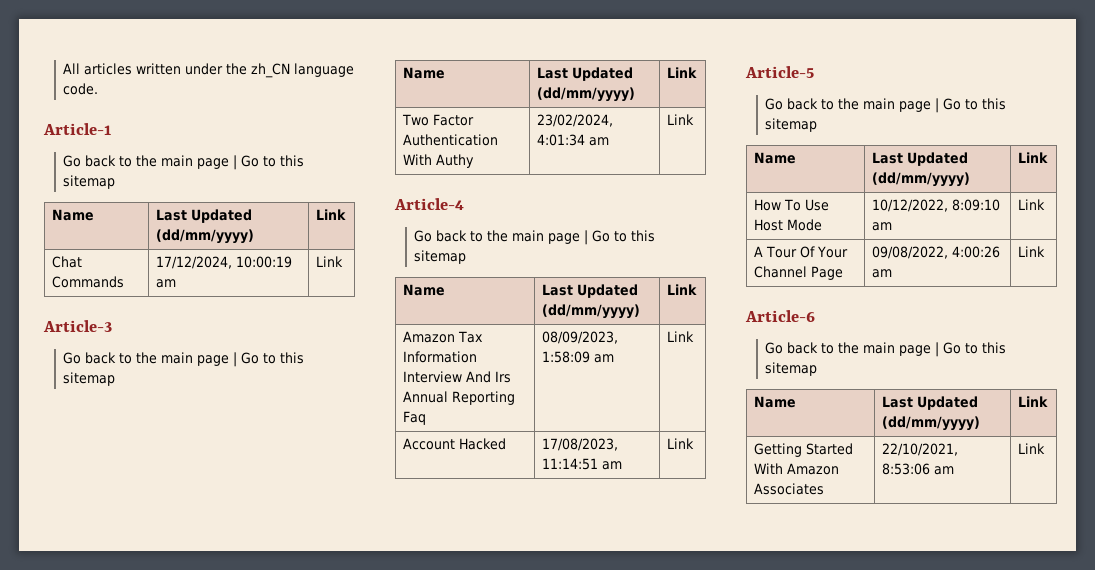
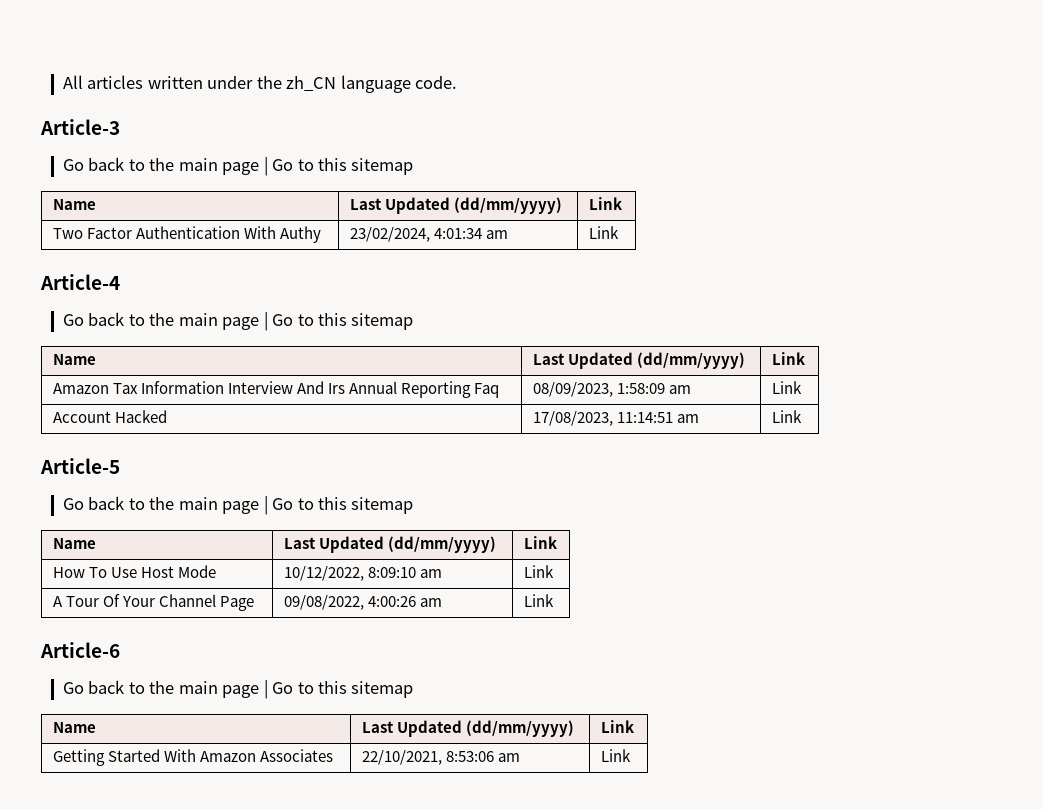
- Article-1
- Go back to the main page | Go to this sitemap
- Name | Last Updated (dd/mm/yyyy) | Link
- Chat Commands | 17/12/2024, 10:00:19 am | Link

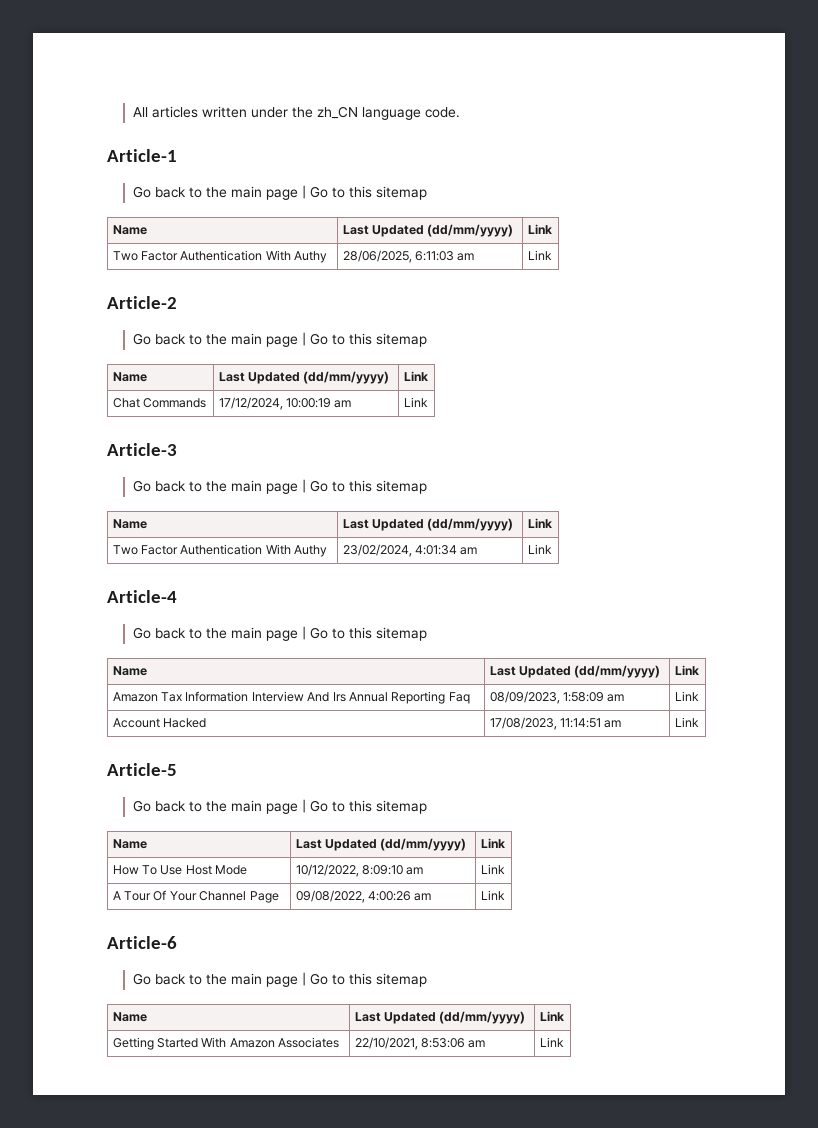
+ Article-1
+ Go back to the main page | Go to this sitemap
+ Name | Last Updated (dd/mm/yyyy) | Link
+ Two Factor Authentication With Authy | 28/06/2025, 6:11:03 am | Link
+ Article-2
+ Go back to the main page | Go to this sitemap
+ Name | Last Updated (dd/mm/yyyy) | Link
+ Chat Commands | 17/12/2024, 10:00:19 am | Link

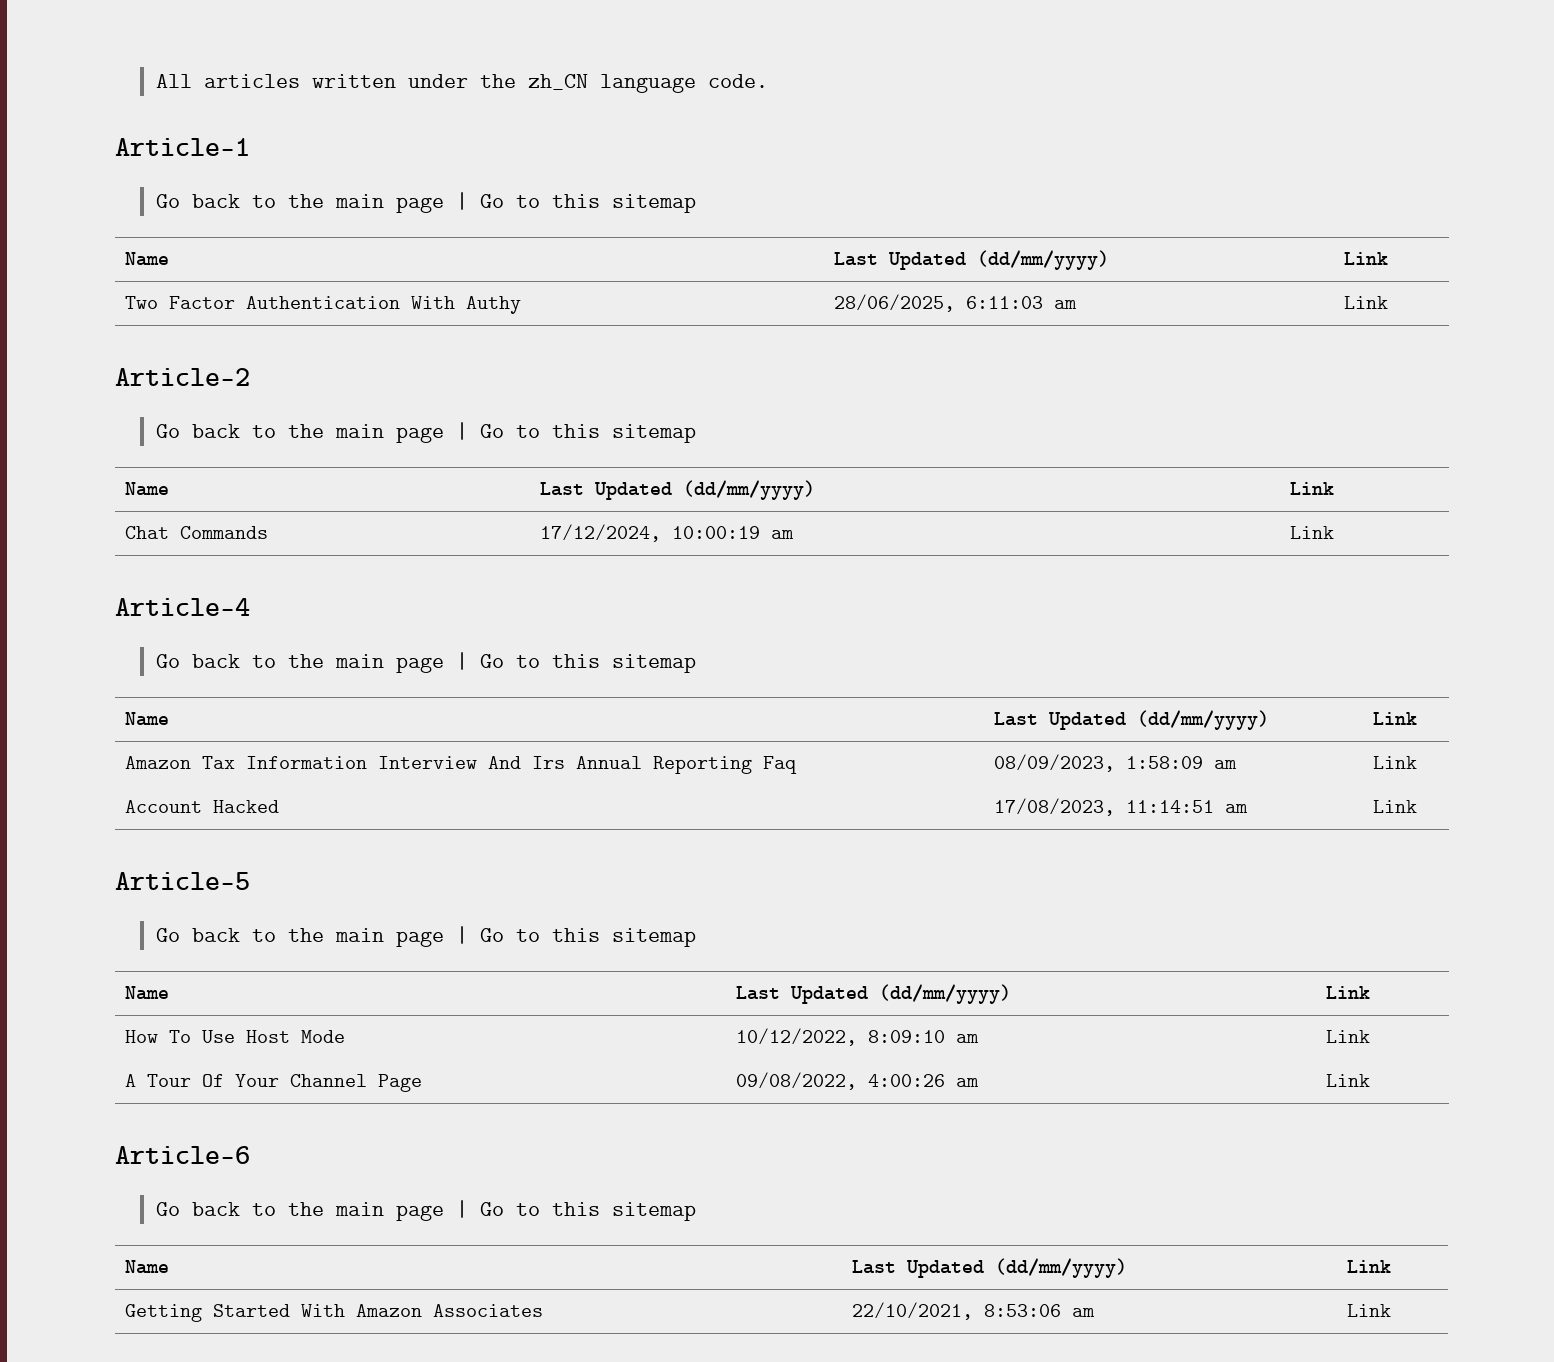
- Article-3
- Go back to the main page | Go to this sitemap
- Name | Last Updated (dd/mm/yyyy) | Link
- Two Factor Authentication With Authy | 23/02/2024, 4:01:34 am | Link

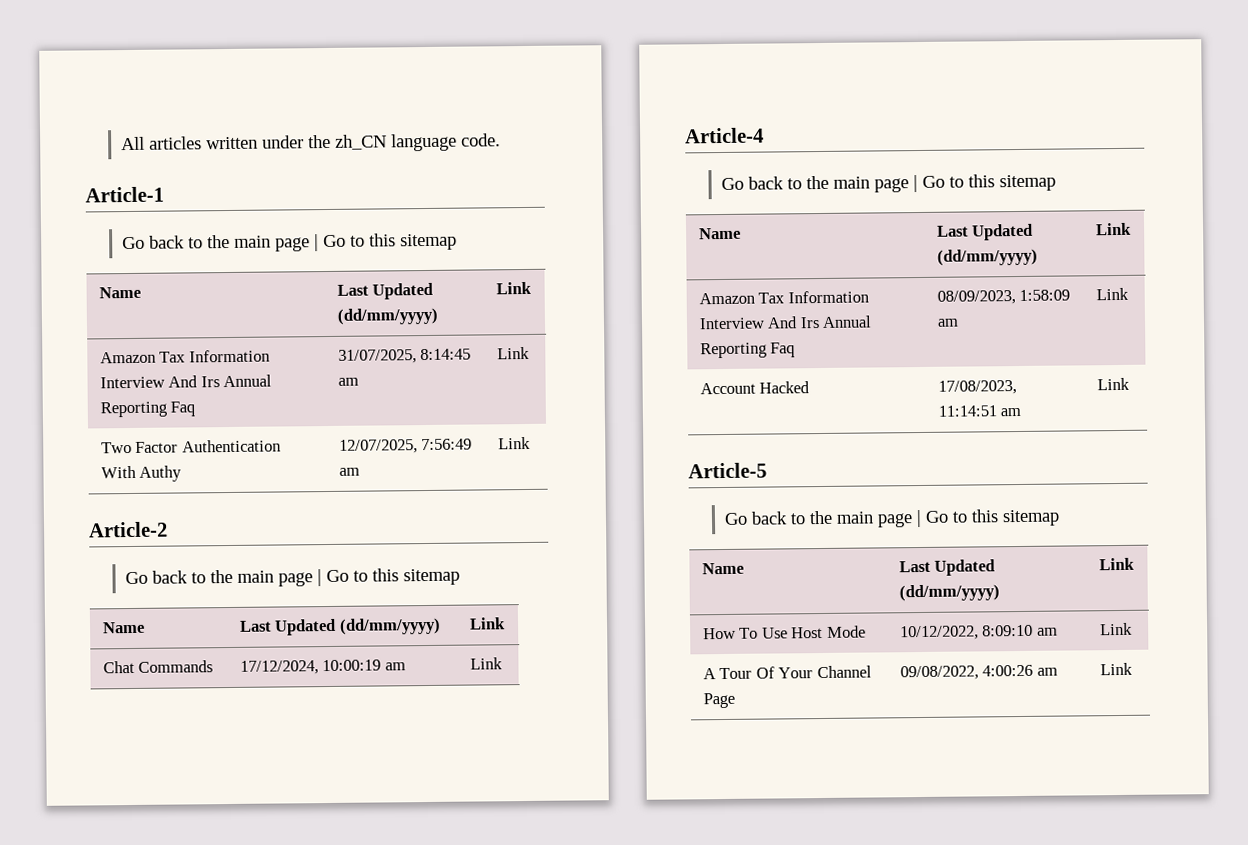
+ Amazon Tax Information Interview And Irs Annual Reporting Faq | 31/07/2025, 8:14:45 am | Link
- Two Factor Authentication With Authy | 28/06/2025, 6:11:03 am | Link
+ Two Factor Authentication With Authy | 12/07/2025, 7:56:49 am | Link
- Article-6
- Go back to the main page | Go to this sitemap
- Name | Last Updated (dd/mm/yyyy) | Link
- Getting Started With Amazon Associates | 22/10/2021, 8:53:06 am | Link

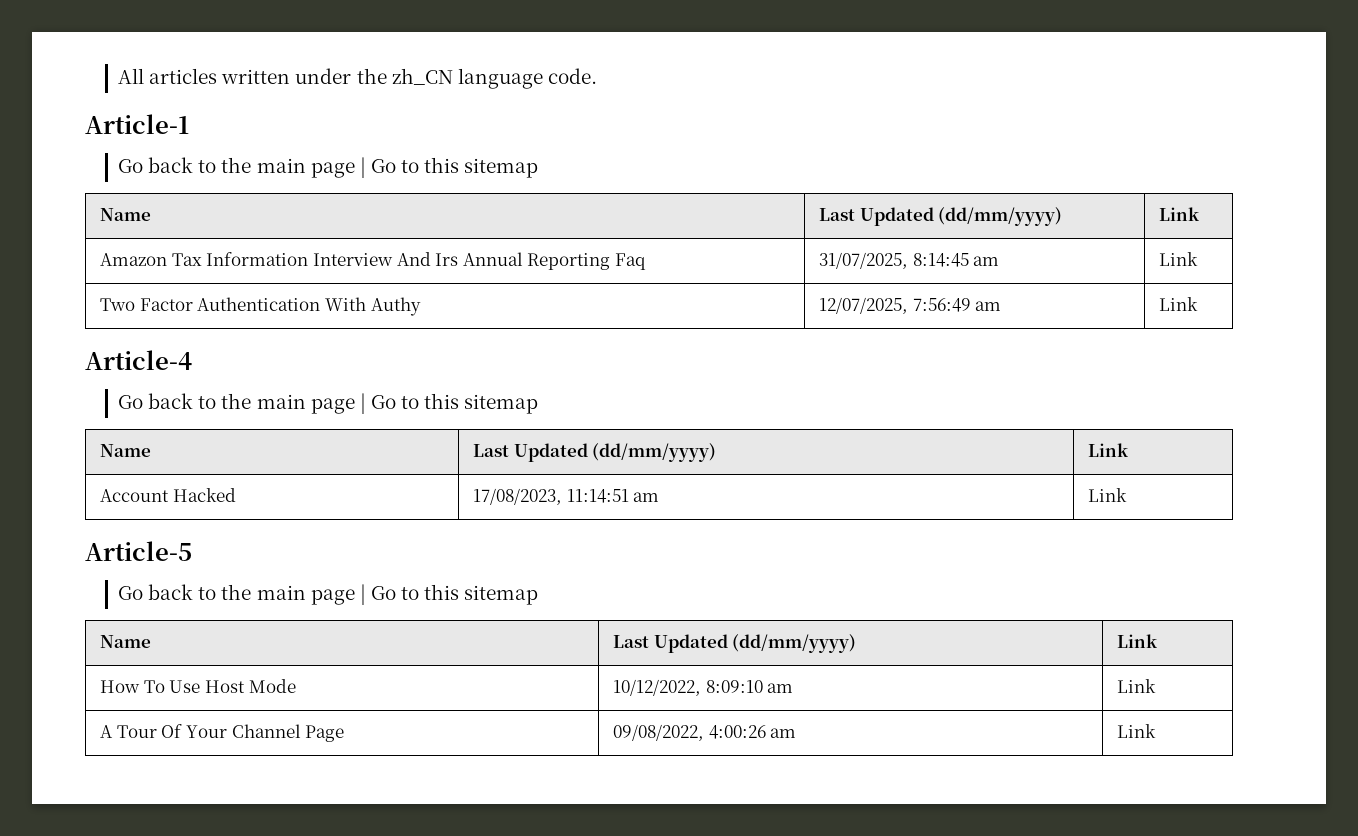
- Article-2
- Go back to the main page | Go to this sitemap
- Name | Last Updated (dd/mm/yyyy) | Link
- Chat Commands | 17/12/2024, 10:00:19 am | Link
- Amazon Tax Information Interview And Irs Annual Reporting Faq | 08/09/2023, 1:58:09 am | Link

